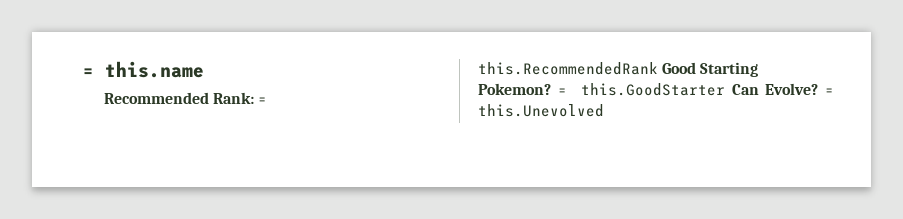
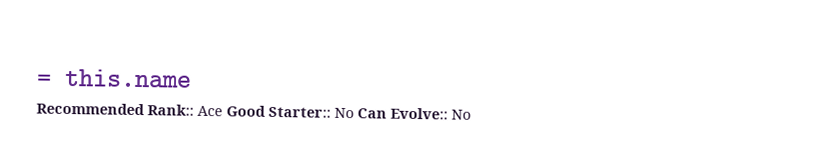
- Recommended Rank: = this.RecommendedRank Good Starting Pokemon? = this.GoodStarter Can Evolve? = this.Unevolved
+ Recommended Rank:: Ace Good Starter:: No Can Evolve:: No

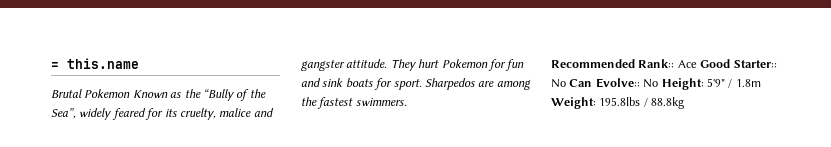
+ Brutal Pokemon Known as the “Bully of the Sea”, widely feared for its cruelty, malice and gangster attitude. They hurt Pokemon for fun and sink boats for sport. Sharpedos are among the fastest swimmers.
- Recommended Rank:: Ace Good Starter:: No Can Evolve:: No
+ Recommended Rank:: Ace Good Starter:: No Can Evolve:: No Height: 5'9" / 1.8m Weight: 195.8lbs / 88.8kg

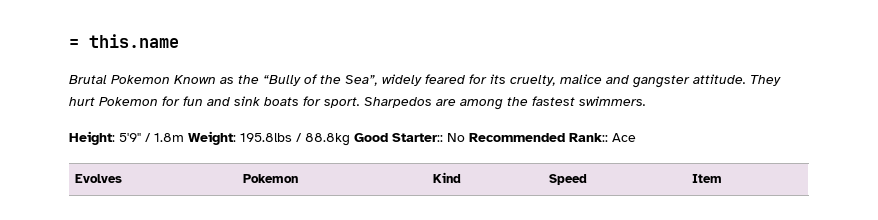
- Recommended Rank:: Ace Good Starter:: No Can Evolve:: No Height: 5'9" / 1.8m Weight: 195.8lbs / 88.8kg
+ Height: 5'9" / 1.8m Weight: 195.8lbs / 88.8kg Good Starter:: No Recommended Rank:: Ace
+ Evolves | Pokemon | Kind | Speed | Item

